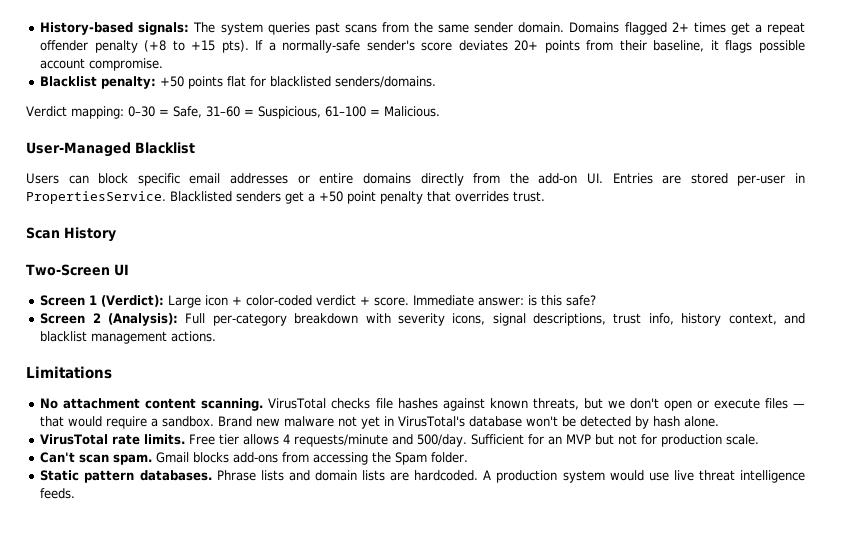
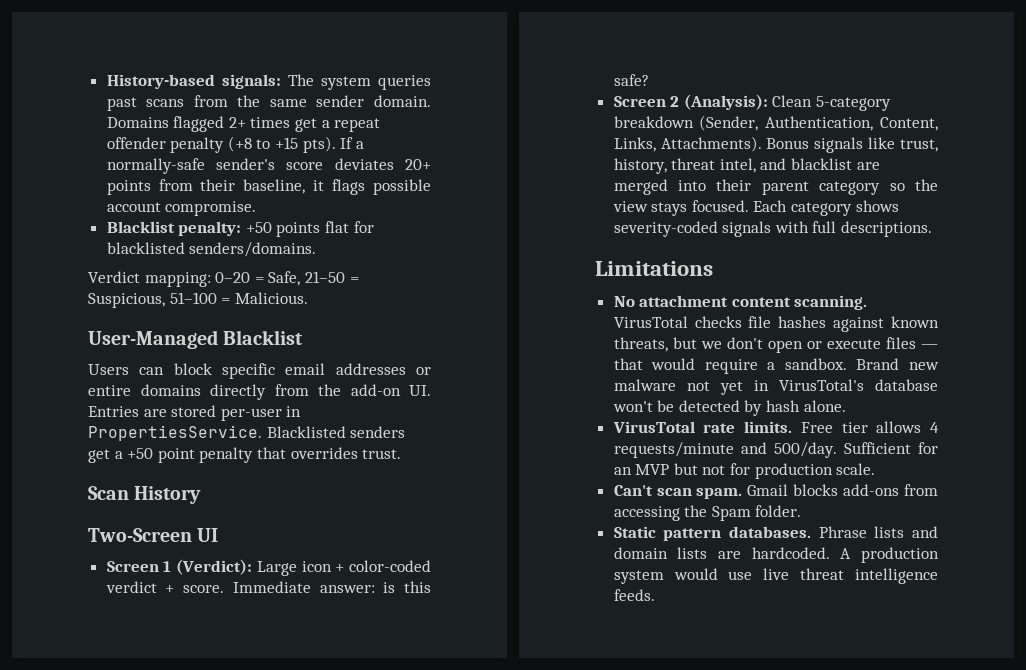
- Verdict mapping: 0–30 = Safe, 31–60 = Suspicious, 61–100 = Malicious.
+ Verdict mapping: 0–20 = Safe, 21–50 = Suspicious, 51–100 = Malicious.
- Screen 2 (Analysis): Full per-category breakdown with severity icons, signal descriptions, trust info, history context, and blacklist management actions.
+ Screen 2 (Analysis): Clean 5-category breakdown (Sender, Authentication, Content, Links, Attachments). Bonus signals like trust, history, threat intel, and blacklist are merged into their parent category so the view stays focused. Each category shows severity-coded signals with full descriptions.

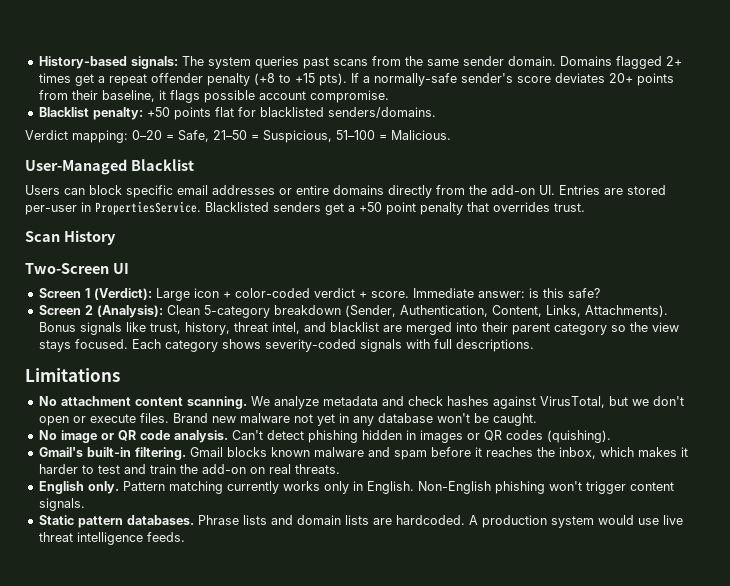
- VirusTotal checks file hashes against known threats, but we don't open or execute files — that would require a sandbox.
+ We analyze metadata and check hashes against VirusTotal, but we don't open or execute files.
- Brand new malware not yet in VirusTotal's database won't be detected by hash alone.
- VirusTotal rate limits. Free tier allows 4 requests/minute and 500/day. Sufficient for an MVP but not for production scale.
- Can't scan spam. Gmail blocks add-ons from accessing the Spam folder.
+ Brand new malware not yet in any database won't be caught.
+ No image or QR code analysis. Can't detect phishing hidden in images or QR codes (quishing).
+ Gmail's built-in filtering. Gmail blocks known malware and spam before it reaches the inbox, which makes it harder to test and train the add-on on real threats.
+ English only. Pattern matching currently works only in English. Non-English phishing won't trigger content signals.

